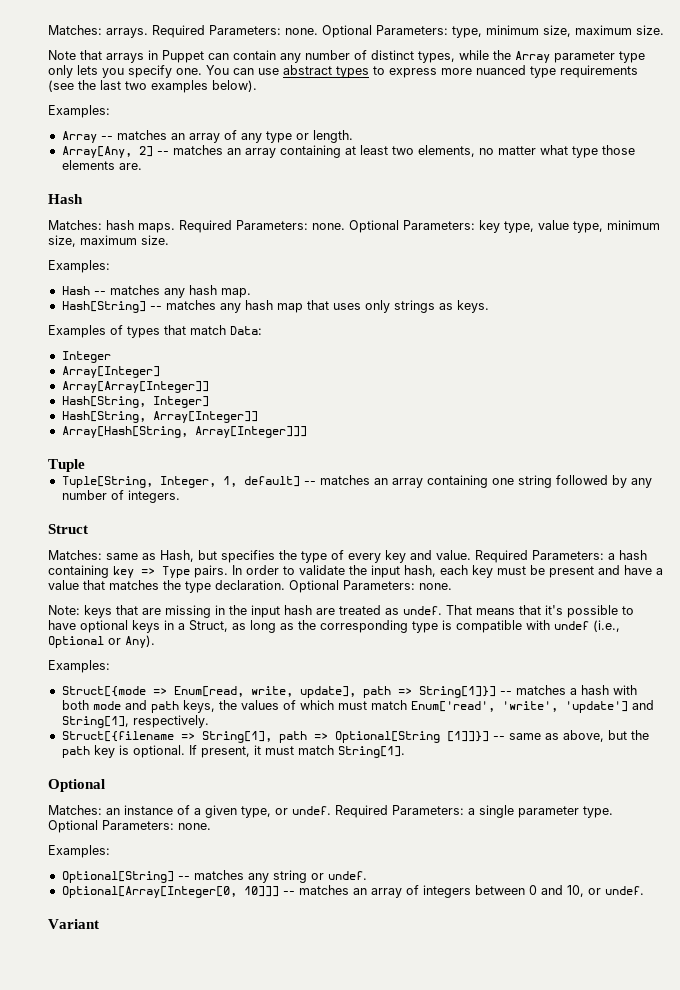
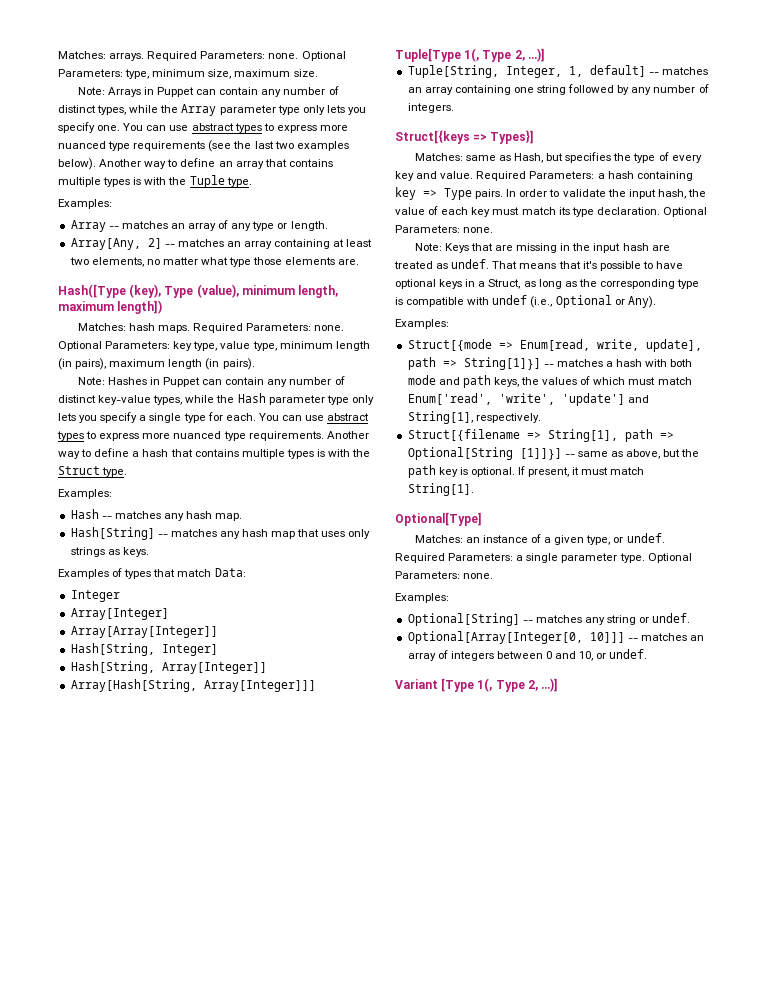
- Note that arrays in Puppet can contain any number of distinct types, while the Array parameter type only lets you specify one.
+ Note: Arrays in Puppet can contain any number of distinct types, while the Array parameter type only lets you specify one.
+ Another way to define an array that contains multiple types is with the Tuple type.
  Array[Any, 2] -- matches an array containing at least two elements, no matter what type those elements are.
- Hash
+ Hash([Type (key), Type (value), minimum length, maximum length])
- Optional Parameters: key type, value type, minimum size, maximum size.
+ Optional Parameters: key type, value type, minimum length (in pairs), maximum length (in pairs).
+ Note: Hashes in Puppet can contain any number of distinct key-value types, while the Hash parameter type only lets you specify a single type for each. You can use abstract types to express more nuanced type requirements. Another way to define a hash that contains multiple types is with the Struct type.
- Tuple
+ Tuple[Type 1(, Type 2, ...)]
- Struct
+ Struct[{keys => Types}]
- In order to validate the input hash, each key must be present and have a value that matches the type declaration.
+ In order to validate the input hash, the value of each key must match its type declaration.
- Note: keys that are missing in the input hash are treated as undef.
+ Note: Keys that are missing in the input hash are treated as undef.
  If present, it must match String[1].
- Optional
+ Optional[Type]
- Variant
+ Variant [Type 1(, Type 2, ...)]

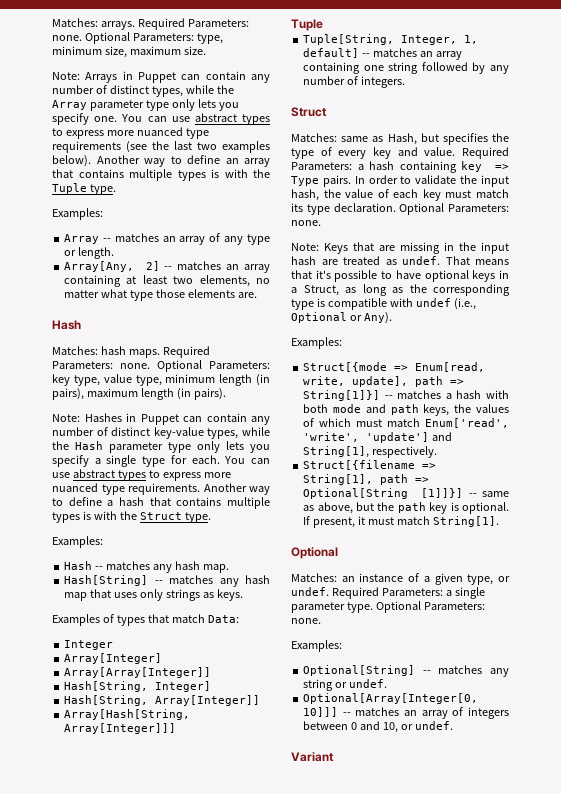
  Array[Any, 2] -- matches an array containing at least two elements, no matter what type those elements are.
- Hash([Type (key), Type (value), minimum length, maximum length])
+ Hash
  Array[Hash[String, Array[Integer]]]
- Tuple[Type 1(, Type 2, ...)]
+ Tuple
  Tuple[String, Integer, 1, default] -- matches an array containing one string followed by any number of integers.
- Struct[{keys => Types}]
+ Struct
  If present, it must match String[1].
- Optional[Type]
+ Optional
- Variant [Type 1(, Type 2, ...)]
+ Variant

